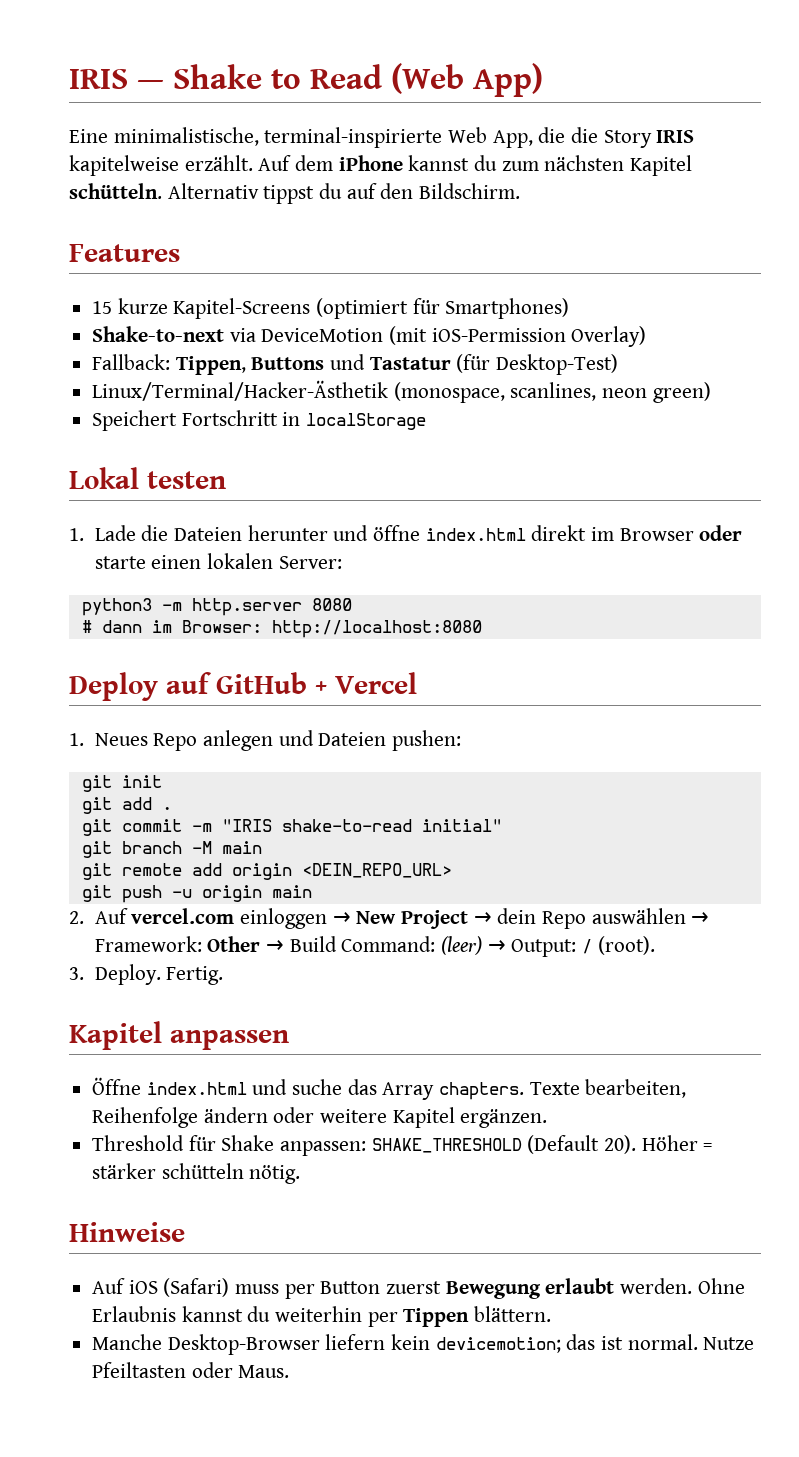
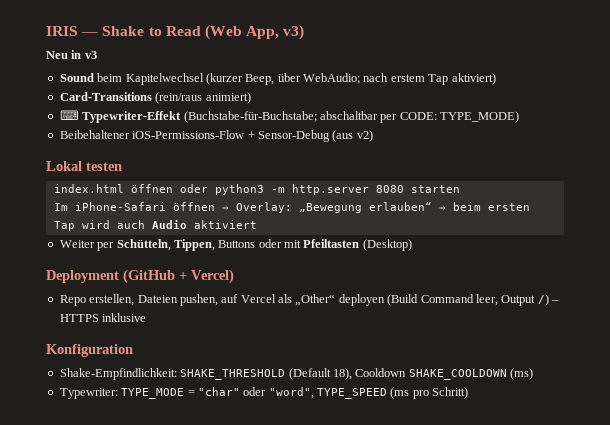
- IRIS — Shake to Read (Web App)
- Eine minimalistische, terminal-inspirierte Web App, die die Story IRIS kapitelweise erzählt. Auf dem iPhone kannst du zum nächsten Kapitel schütteln. Alternativ tippst du auf den Bildschirm.
- Features
- 15 kurze Kapitel-Screens (optimiert für Smartphones)
- Shake-to-next via DeviceMotion (mit iOS-Permission Overlay)
- Fallback: Tippen, Buttons und Tastatur (für Desktop-Test)
- Linux/Terminal/Hacker-Ästhetik (monospace, scanlines, neon green)
- Speichert Fortschritt in localStorage
+ IRIS — Shake to Read (Web App, v3)
+ Neu in v3
+ Sound beim Kapitelwechsel (kurzer Beep, über WebAudio; nach erstem Tap aktiviert)
+ Card-Transitions (rein/raus animiert)
+ ⌨ Typewriter-Effekt (Buchstabe-für-Buchstabe; abschaltbar per CODE: TYPE_MODE)
+ Beibehaltener iOS-Permissions-Flow + Sensor-Debug (aus v2)
  Lokal testen
- 1. Lade die Dateien herunter und öffne index.html direkt im Browser oder starte einen lokalen Server:
- python3 -m http.server 8080
- # dann im Browser: http://localhost:8080
- Deploy auf GitHub + Vercel
- 1. Neues Repo anlegen und Dateien pushen:
- git init
- git add .
- git commit -m "IRIS shake-to-read initial"
- git branch -M main
- git remote add origin <DEIN_REPO_URL>
- git push -u origin main
- 2. Auf vercel.com einloggen → New Project → dein Repo auswählen → Framework: Other → Build Command: (leer) → Output: / (root).
- 3. Deploy. Fertig.
- Kapitel anpassen
- Öffne index.html und suche das Array chapters. Texte bearbeiten, Reihenfolge ändern oder weitere Kapitel ergänzen.
- Threshold für Shake anpassen: SHAKE_THRESHOLD (Default 20). Höher = stärker schütteln nötig.
- Hinweise
- Auf iOS (Safari) muss per Button zuerst Bewegung erlaubt werden. Ohne Erlaubnis kannst du weiterhin per Tippen blättern.
- Manche Desktop-Browser liefern kein devicemotion; das ist normal. Nutze Pfeiltasten oder Maus.
+ index.html öffnen oder python3 -m http.server 8080 starten
+ Im iPhone-Safari öffnen → Overlay: „Bewegung erlauben“ → beim ersten Tap wird auch Audio aktiviert
+ Weiter per Schütteln, Tippen, Buttons oder mit Pfeiltasten (Desktop)
+ Deployment (GitHub + Vercel)
+ Repo erstellen, Dateien pushen, auf Vercel als „Other“ deployen (Build Command leer, Output /) – HTTPS inklusive
+ Konfiguration
+ Shake-Empfindlichkeit: SHAKE_THRESHOLD (Default 18), Cooldown SHAKE_COOLDOWN (ms)
+ Typewriter: TYPE_MODE = "char" oder "word", TYPE_SPEED (ms pro Schritt)

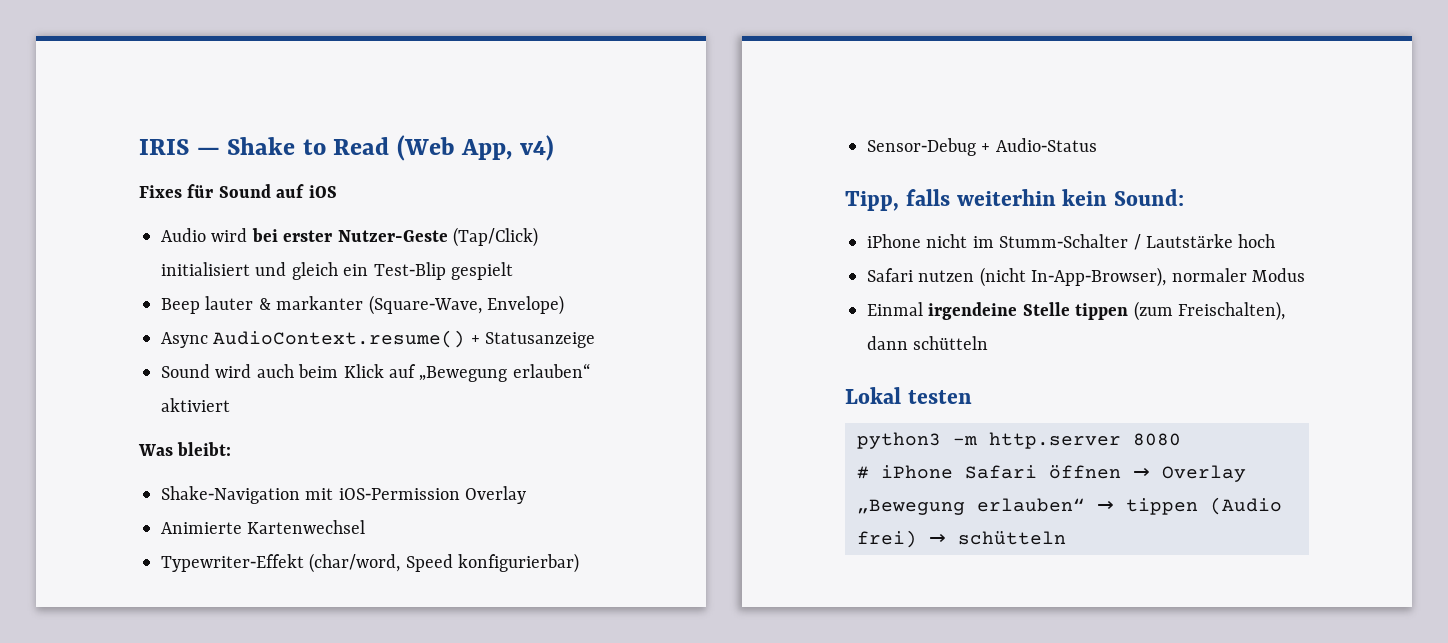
- IRIS — Shake to Read (Web App, v3)
- Neu in v3
- Sound beim Kapitelwechsel (kurzer Beep, über WebAudio; nach erstem Tap aktiviert)
- Card-Transitions (rein/raus animiert)
- ⌨ Typewriter-Effekt (Buchstabe-für-Buchstabe; abschaltbar per CODE: TYPE_MODE)
- Beibehaltener iOS-Permissions-Flow + Sensor-Debug (aus v2)
+ IRIS — Shake to Read (Web App, v4)
+ Fixes für Sound auf iOS
+ Audio wird bei erster Nutzer-Geste (Tap/Click) initialisiert und gleich ein Test‑Blip gespielt
+ Beep lauter & markanter (Square‑Wave, Envelope)
+ Async AudioContext.resume() + Statusanzeige
+ Sound wird auch beim Klick auf „Bewegung erlauben“ aktiviert
+ Was bleibt:
+ Shake‑Navigation mit iOS‑Permission Overlay
+ Animierte Kartenwechsel
+ Typewriter‑Effekt (char/word, Speed konfigurierbar)
+ Sensor‑Debug + Audio‑Status
+ Tipp, falls weiterhin kein Sound:
+ iPhone nicht im Stumm‑Schalter / Lautstärke hoch
+ Safari nutzen (nicht In‑App‑Browser), normaler Modus
+ Einmal irgendeine Stelle tippen (zum Freischalten), dann schütteln
- index.html öffnen oder python3 -m http.server 8080 starten
- Im iPhone-Safari öffnen → Overlay: „Bewegung erlauben“ → beim ersten Tap wird auch Audio aktiviert
- Weiter per Schütteln, Tippen, Buttons oder mit Pfeiltasten (Desktop)
- Deployment (GitHub + Vercel)
- Repo erstellen, Dateien pushen, auf Vercel als „Other“ deployen (Build Command leer, Output /) – HTTPS inklusive
- Konfiguration
- Shake-Empfindlichkeit: SHAKE_THRESHOLD (Default 18), Cooldown SHAKE_COOLDOWN (ms)
- Typewriter: TYPE_MODE = "char" oder "word", TYPE_SPEED (ms pro Schritt)
+ python3 -m http.server 8080
+ # iPhone Safari öffnen → Overlay „Bewegung erlauben“ → tippen (Audio frei) → schütteln

